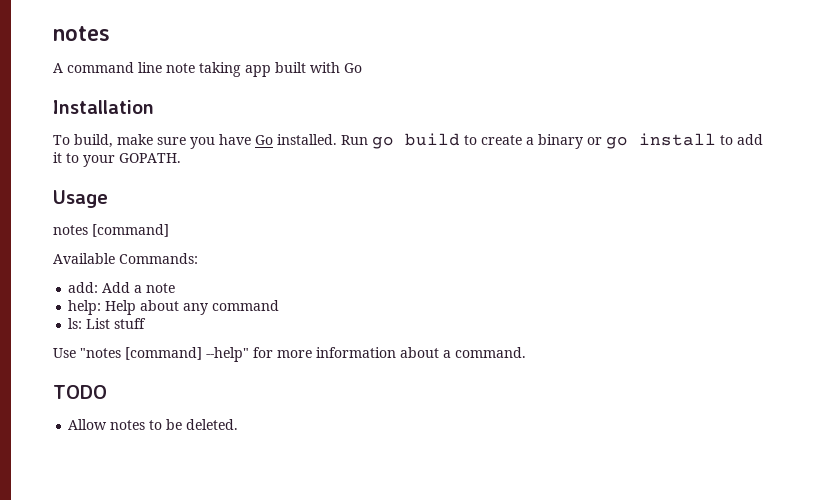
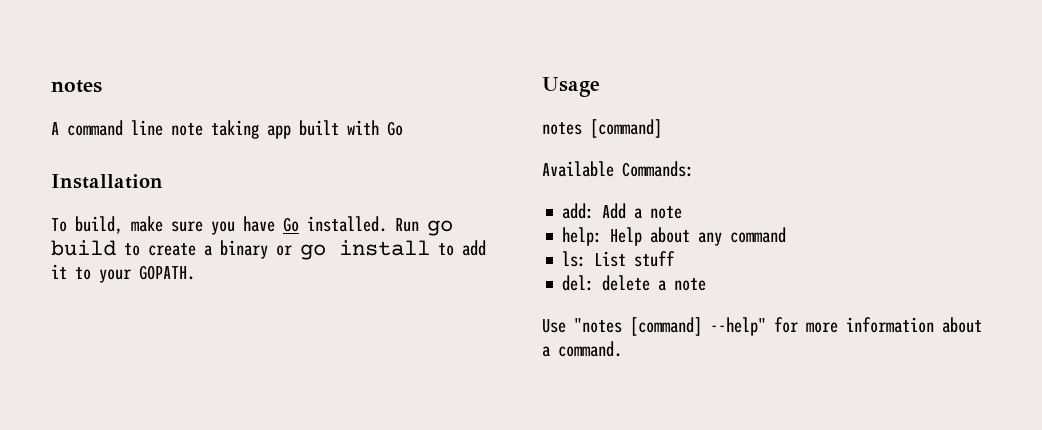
+ del: delete a note
- TODO
- Allow notes to be deleted.

